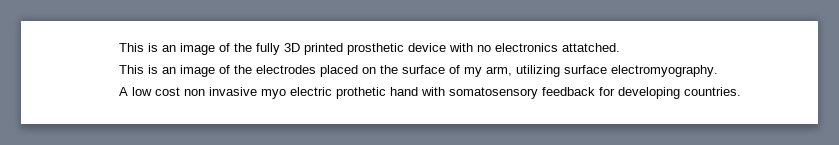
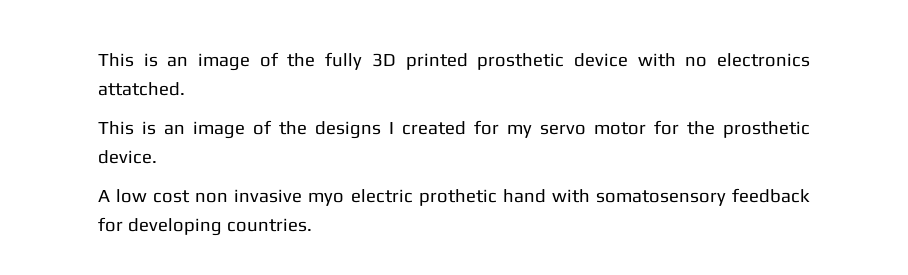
- This is an image of the electrodes placed on the surface of my arm, utilizing surface electromyography.
+ This is an image of the designs I created for my servo motor for the prosthetic device.

